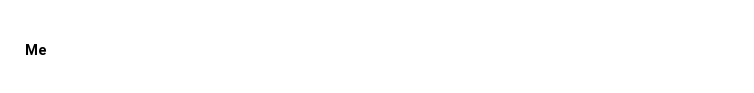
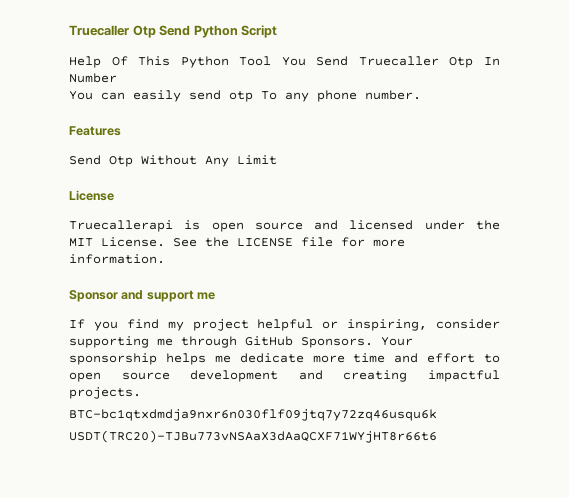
- Me
+ Truecaller Otp Send Python Script
+ Help Of This Python Tool You Send Truecaller Otp In Number
+ You can easily send otp To any phone number.
+ Features
+ Send Otp Without Any Limit
+ License
+ Truecallerapi is open source and licensed under the MIT License. See the LICENSE file for more information.
+ Sponsor and support me
+ If you find my project helpful or inspiring, consider supporting me through GitHub Sponsors. Your sponsorship helps me dedicate more time and effort to open source development and creating impactful projects.
+ BTC-bc1qtxdmdja9nxr6n030flf09jtq7y72zq46usqu6k
+ USDT(TRC20)-TJBu773vNSAaX3dAaQCXF71WYjHT8r66t6

